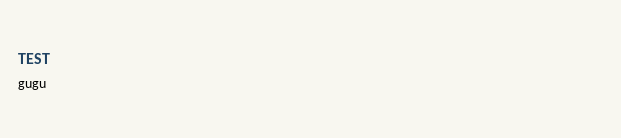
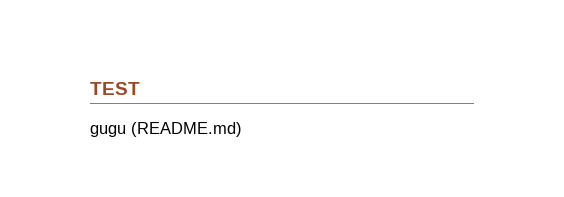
- gugu
+ gugu (README.md)

